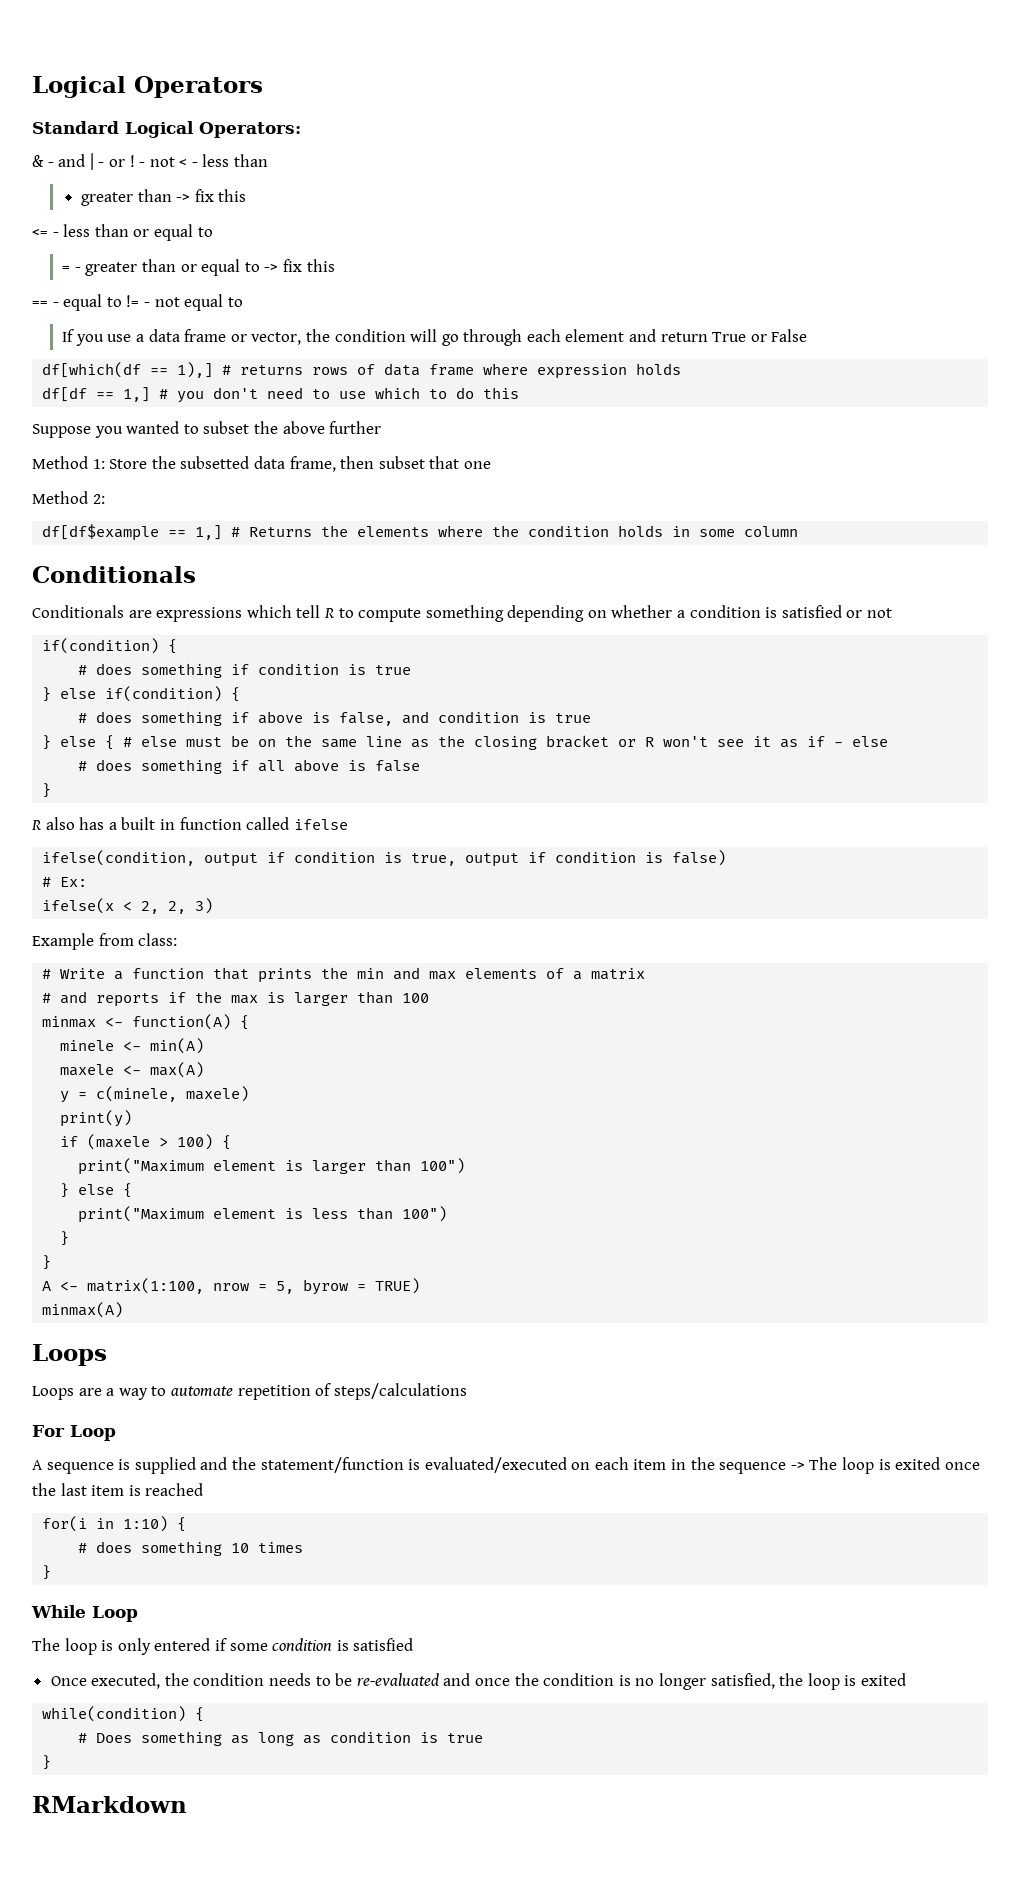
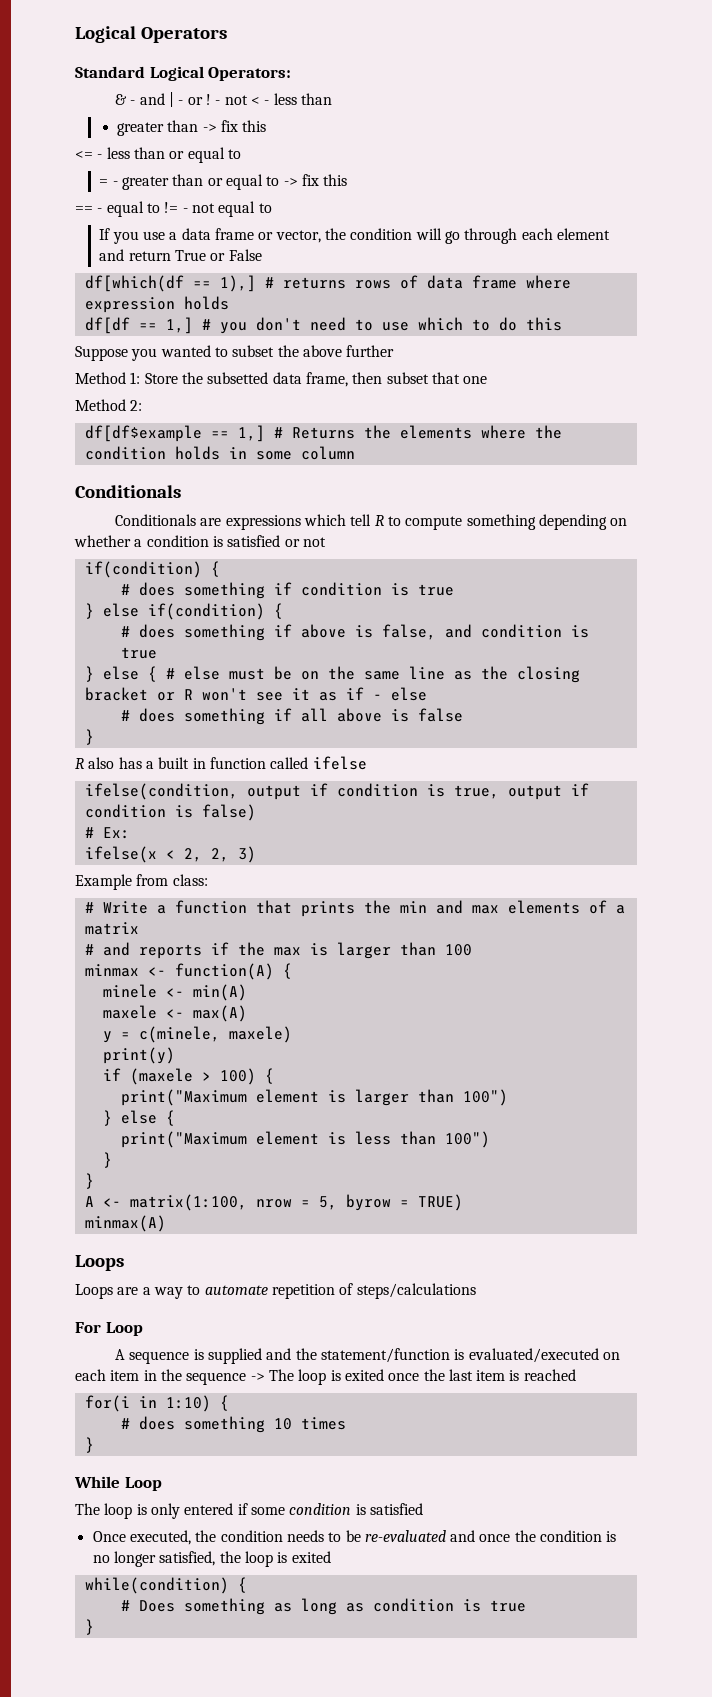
- RMarkdown

